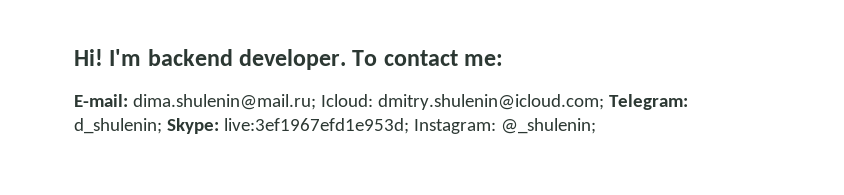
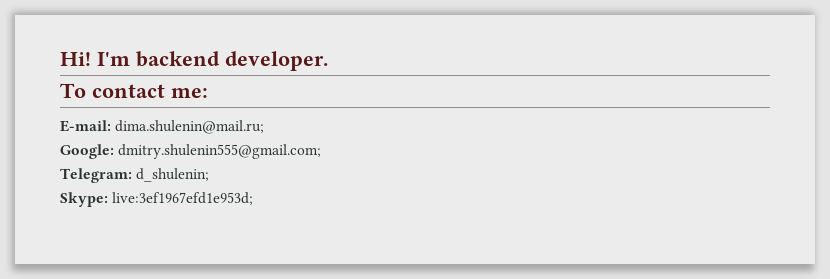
- I'm backend developer. To contact me:
+ I'm backend developer.
+ To contact me:
- E-mail: dima.shulenin@mail.ru; Icloud: dmitry.shulenin@icloud.com; Telegram: d_shulenin; Skype: live:3ef1967efd1e953d; Instagram: @_shulenin;
+ E-mail: dima.shulenin@mail.ru;
+ Google: dmitry.shulenin555@gmail.com;
+ Telegram: d_shulenin;
+ Skype: live:3ef1967efd1e953d;

